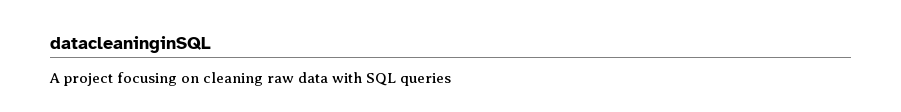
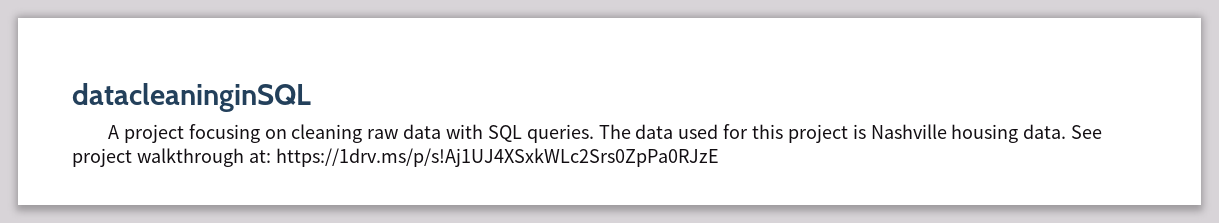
- A project focusing on cleaning raw data with SQL queries
+ A project focusing on cleaning raw data with SQL queries. The data used for this project is Nashville housing data. See project walkthrough at: https://1drv.ms/p/s!Aj1UJ4XSxkWLc2Srs0ZpPa0RJzE

